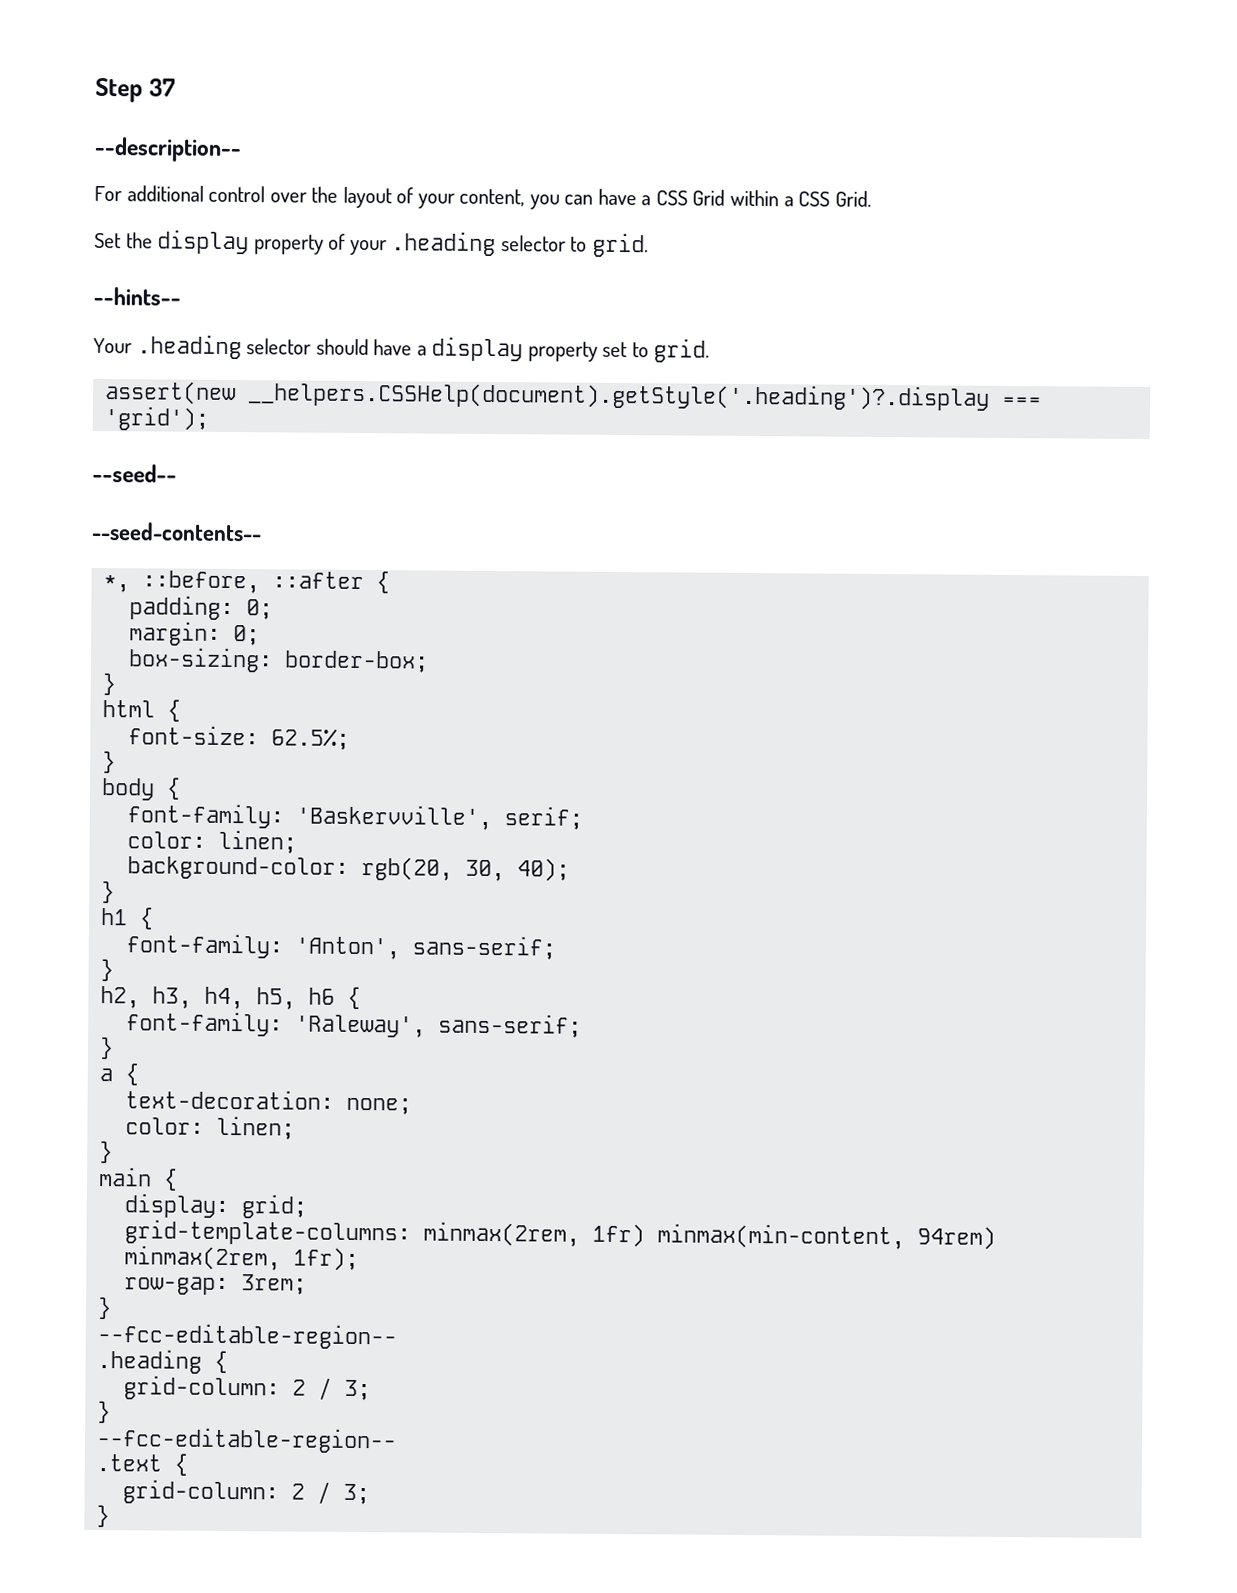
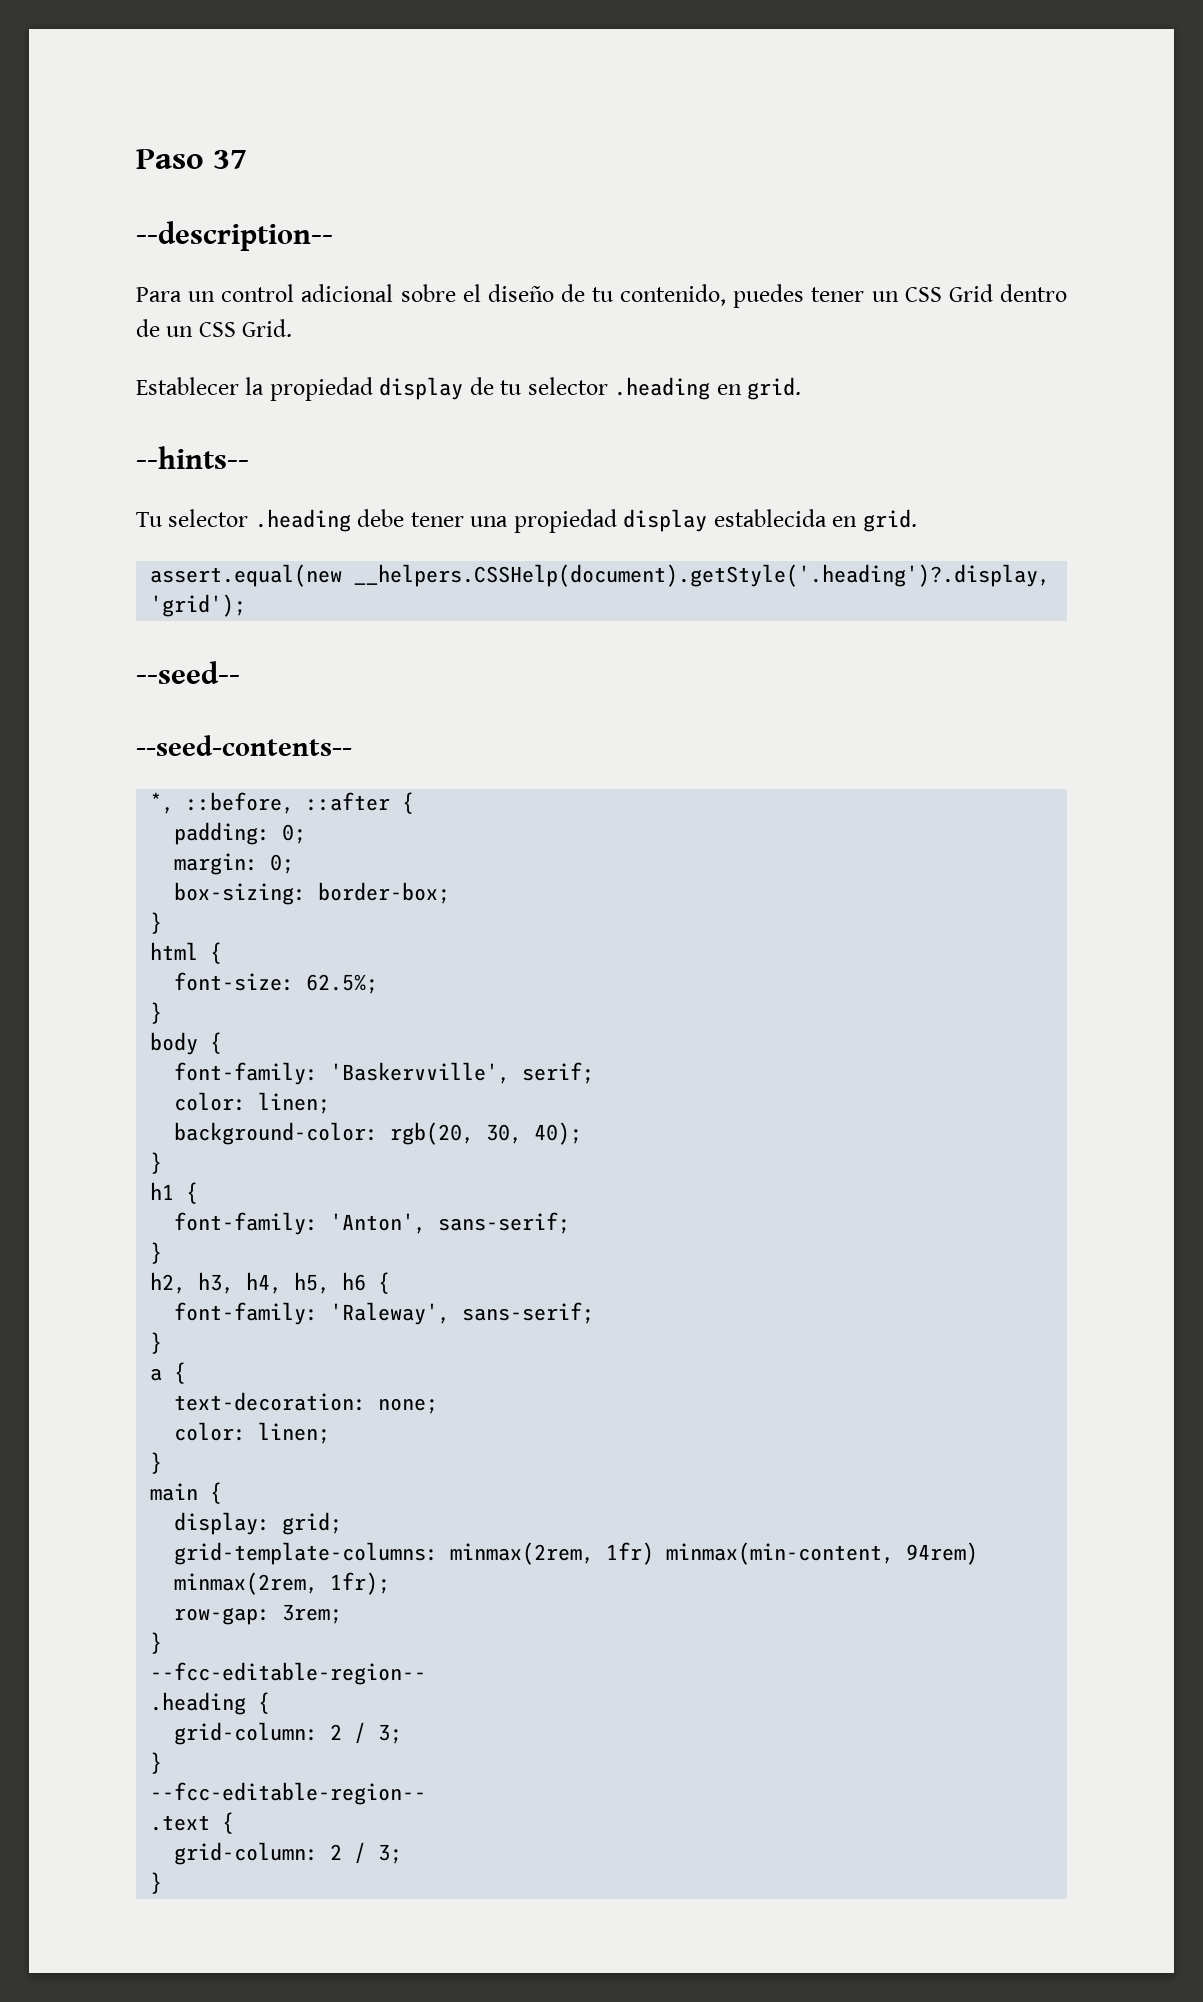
- Step 37
+ Paso 37
- For additional control over the layout of your content, you can have a CSS Grid within a CSS Grid.
- Set the display property of your .heading selector to grid.
+ Para un control adicional sobre el diseño de tu contenido, puedes tener un CSS Grid dentro de un CSS Grid.
+ Establecer la propiedad display de tu selector .heading en grid.
  --hints--
- Your .heading selector should have a display property set to grid.
- assert(new __helpers.CSSHelp(document).getStyle('.heading')?.display === 'grid');
+ Tu selector .heading debe tener una propiedad display establecida en grid.
+ assert.equal(new __helpers.CSSHelp(document).getStyle('.heading')?.display, 'grid');

